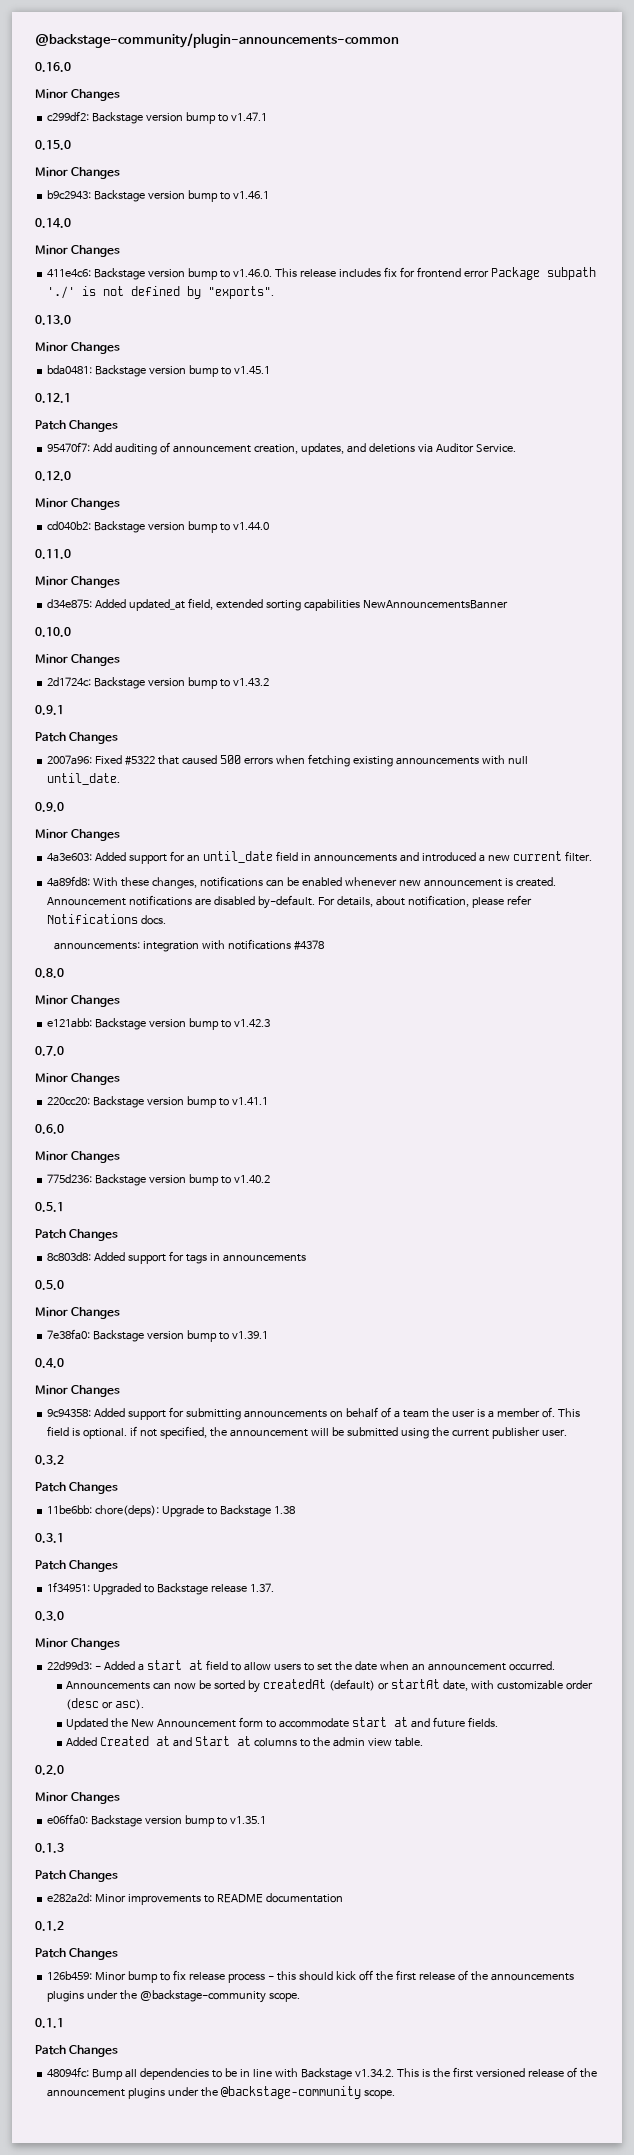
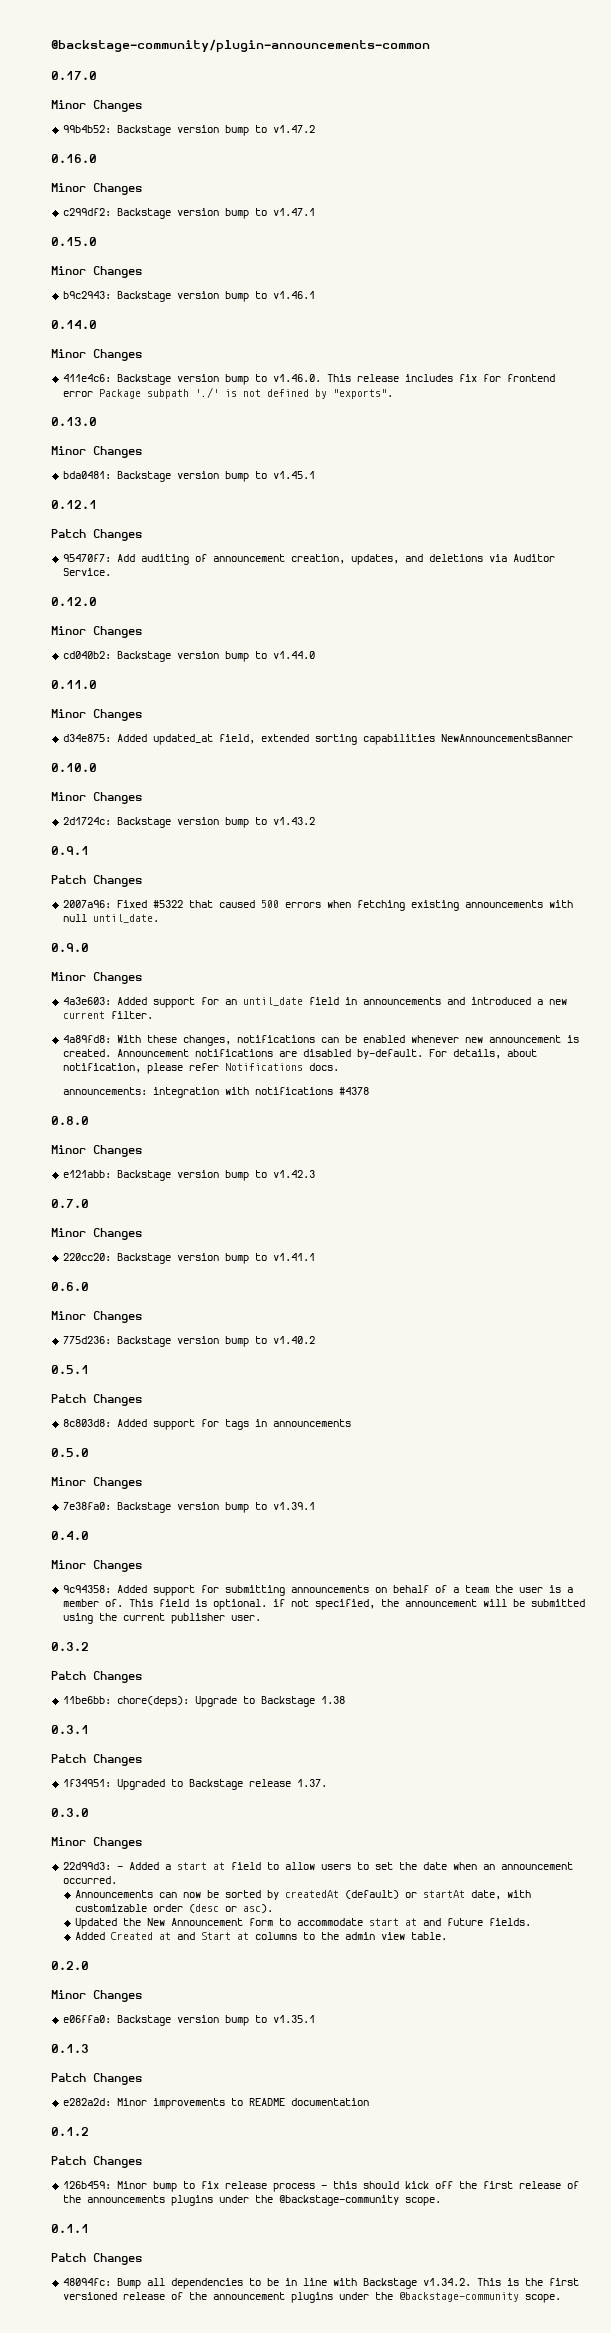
+ 0.17.0
+ Minor Changes
+ 99b4b52: Backstage version bump to v1.47.2

